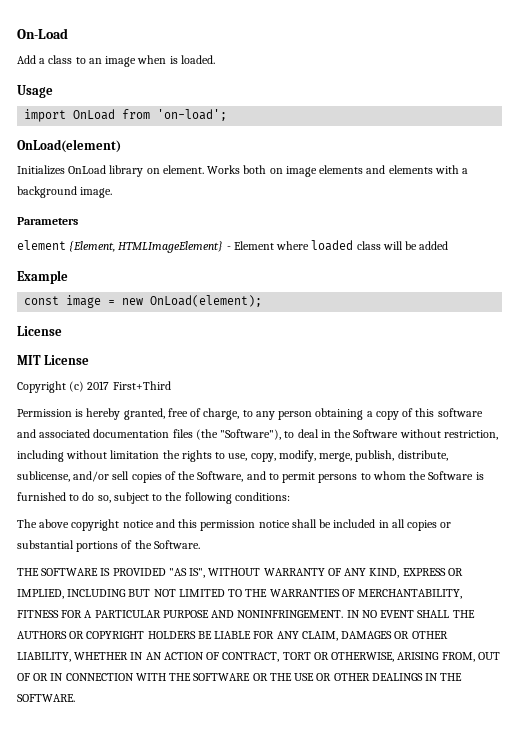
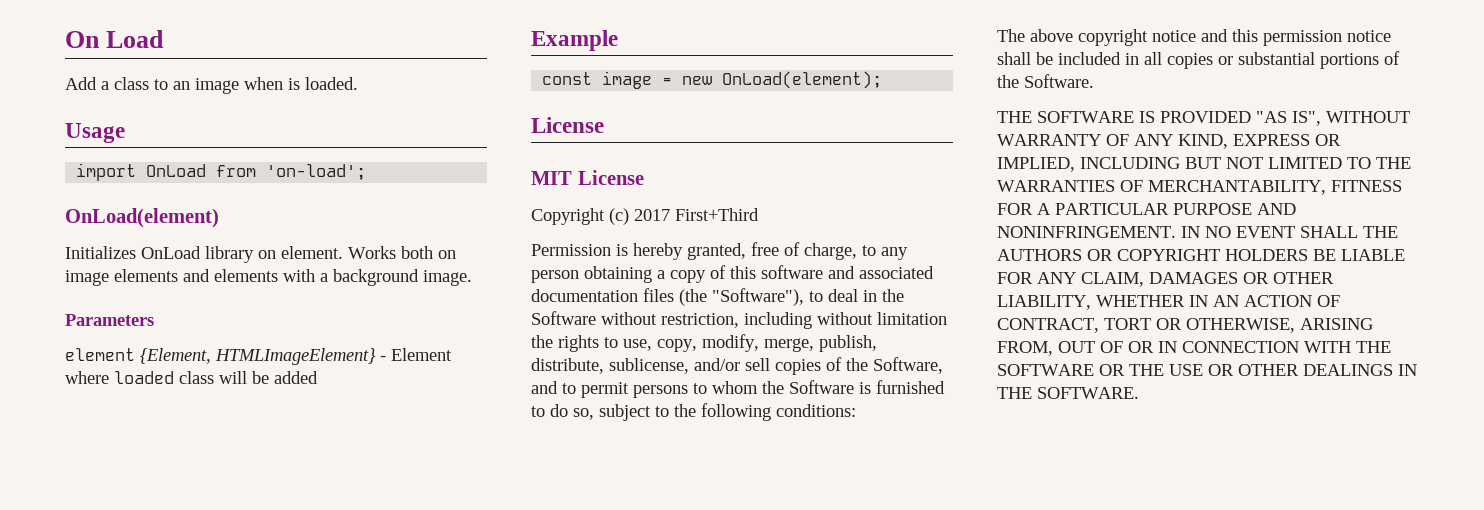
- On-Load
+ On Load

